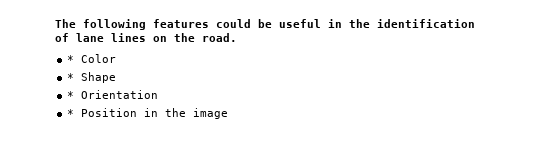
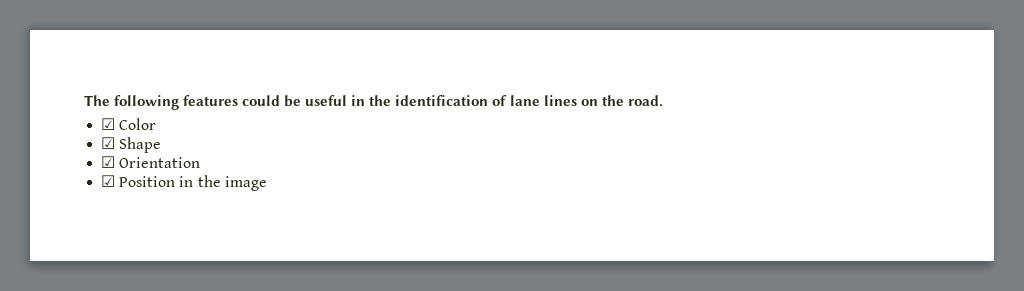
- * Color
+ ☑ Color
- * Shape
+ ☑ Shape
- * Orientation
+ ☑ Orientation
- * Position in the image
+ ☑ Position in the image

